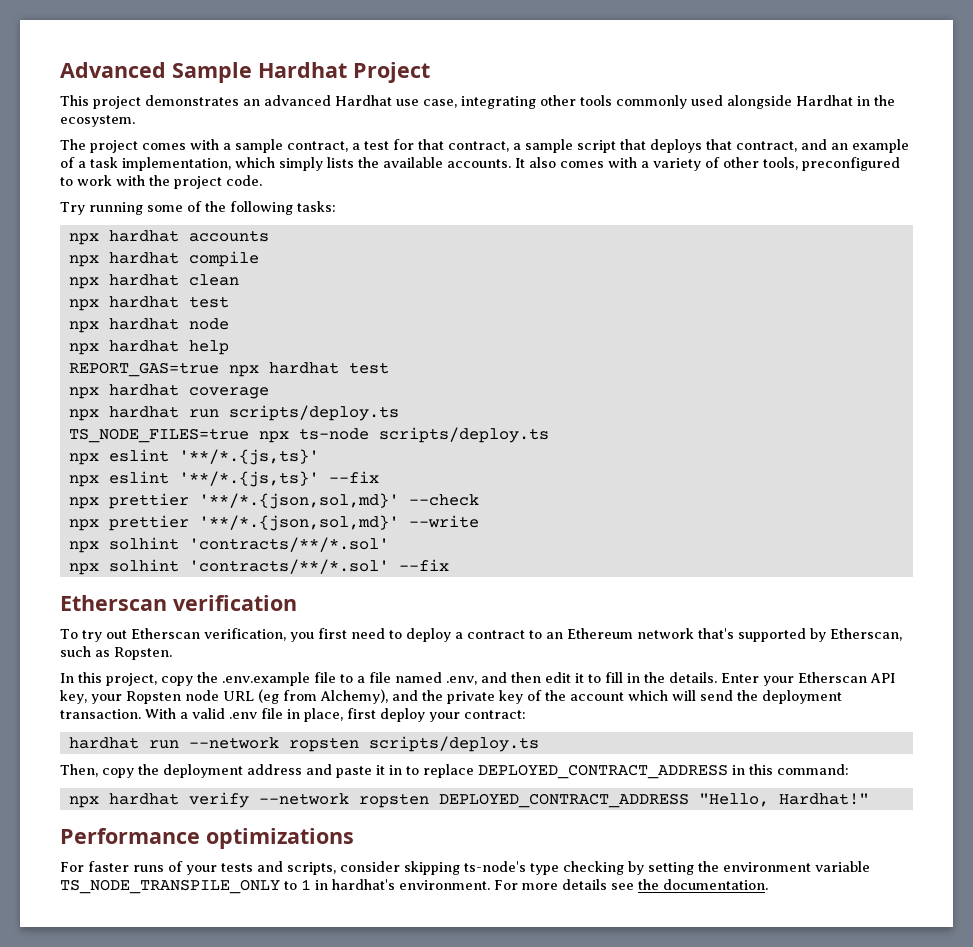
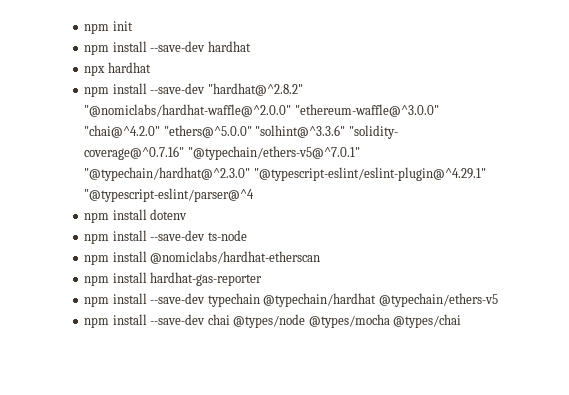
- Advanced Sample Hardhat Project
- This project demonstrates an advanced Hardhat use case, integrating other tools commonly used alongside Hardhat in the ecosystem.
- The project comes with a sample contract, a test for that contract, a sample script that deploys that contract, and an example of a task implementation, which simply lists the available accounts. It also comes with a variety of other tools, preconfigured to work with the project code.
- Try running some of the following tasks:
- npx hardhat accounts
- npx hardhat compile
- npx hardhat clean
- npx hardhat test
- npx hardhat node
- npx hardhat help
- REPORT_GAS=true npx hardhat test
- npx hardhat coverage
- npx hardhat run scripts/deploy.ts
- TS_NODE_FILES=true npx ts-node scripts/deploy.ts
- npx eslint '**/*.{js,ts}'
- npx eslint '**/*.{js,ts}' --fix
- npx prettier '**/*.{json,sol,md}' --check
- npx prettier '**/*.{json,sol,md}' --write
- npx solhint 'contracts/**/*.sol'
- npx solhint 'contracts/**/*.sol' --fix
- Etherscan verification
- To try out Etherscan verification, you first need to deploy a contract to an Ethereum network that's supported by Etherscan, such as Ropsten.
- In this project, copy the .env.example file to a file named .env, and then edit it to fill in the details. Enter your Etherscan API key, your Ropsten node URL (eg from Alchemy), and the private key of the account which will send the deployment transaction. With a valid .env file in place, first deploy your contract:
- hardhat run --network ropsten scripts/deploy.ts
- Then, copy the deployment address and paste it in to replace DEPLOYED_CONTRACT_ADDRESS in this command:
- npx hardhat verify --network ropsten DEPLOYED_CONTRACT_ADDRESS "Hello, Hardhat!"
- Performance optimizations
- For faster runs of your tests and scripts, consider skipping ts-node's type checking by setting the environment variable TS_NODE_TRANSPILE_ONLY to 1 in hardhat's environment. For more details see the documentation.
+ npm init
+ npm install --save-dev hardhat
+ npx hardhat
+ npm install --save-dev "hardhat@^2.8.2" "@nomiclabs/hardhat-waffle@^2.0.0" "ethereum-waffle@^3.0.0" "chai@^4.2.0" "ethers@^5.0.0" "solhint@^3.3.6" "solidity- coverage@^0.7.16" "@typechain/ethers-v5@^7.0.1" "@typechain/hardhat@^2.3.0" "@typescript-eslint/eslint-plugin@^4.29.1" "@typescript-eslint/parser@^4
+ npm install dotenv
+ npm install --save-dev ts-node
+ npm install @nomiclabs/hardhat-etherscan
+ npm install hardhat-gas-reporter
+ npm install --save-dev typechain @typechain/hardhat @typechain/ethers-v5
+ npm install --save-dev chai @types/node @types/mocha @types/chai

